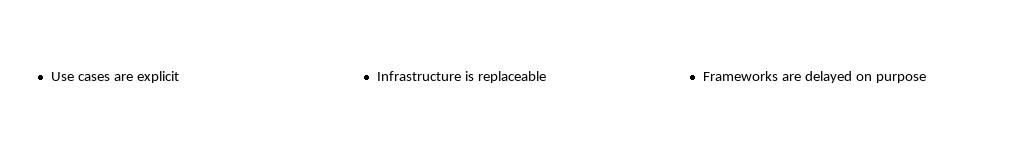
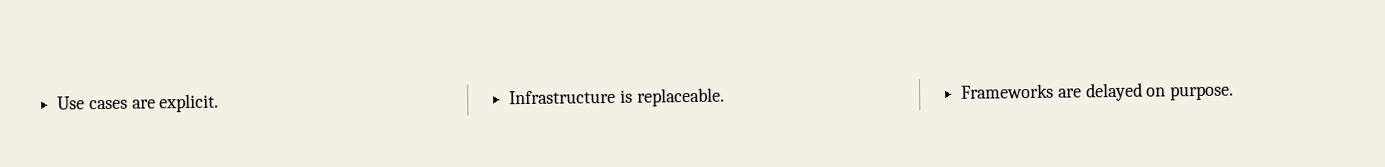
- Use cases are explicit
+ Use cases are explicit.
- Infrastructure is replaceable
+ Infrastructure is replaceable.
- Frameworks are delayed on purpose
+ Frameworks are delayed on purpose.

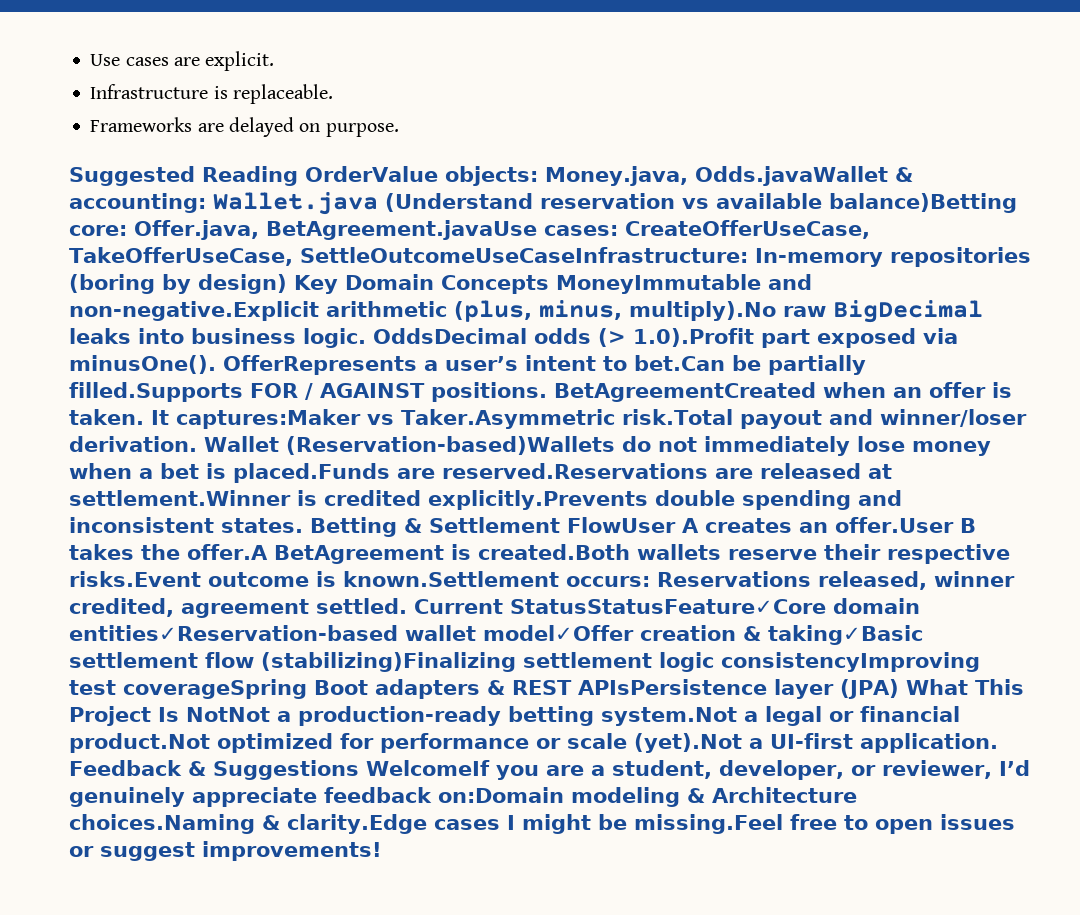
+ Suggested Reading OrderValue objects: Money.java, Odds.javaWallet & accounting: Wallet.java (Understand reservation vs available balance)Betting core: Offer.java, BetAgreement.javaUse cases: CreateOfferUseCase, TakeOfferUseCase, SettleOutcomeUseCaseInfrastructure: In-memory repositories (boring by design) Key Domain Concepts MoneyImmutable and non-negative.Explicit arithmetic (plus, minus, multiply).No raw BigDecimal leaks into business logic. OddsDecimal odds (> 1.0).Profit part exposed via minusOne(). OfferRepresents a user’s intent to bet.Can be partially filled.Supports FOR / AGAINST positions. BetAgreementCreated when an offer is taken. It captures:Maker vs Taker.Asymmetric risk.Total payout and winner/loser derivation. Wallet (Reservation-based)Wallets do not immediately lose money when a bet is placed.Funds are reserved.Reservations are released at settlement.Winner is credited explicitly.Prevents double spending and inconsistent states. Betting & Settlement FlowUser A creates an offer.User B takes the offer.A BetAgreement is created.Both wallets reserve their respective risks.Event outcome is known.Settlement occurs: Reservations released, winner credited, agreement settled. Current StatusStatusFeature✓Core domain entities✓Reservation-based wallet model✓Offer creation & taking✓Basic settlement flow (stabilizing)Finalizing settlement logic consistencyImproving test coverageSpring Boot adapters & REST APIsPersistence layer (JPA) What This Project Is NotNot a production-ready betting system.Not a legal or financial product.Not optimized for performance or scale (yet).Not a UI-first application. Feedback & Suggestions WelcomeIf you are a student, developer, or reviewer, I’d genuinely appreciate feedback on:Domain modeling & Architecture choices.Naming & clarity.Edge cases I might be missing.Feel free to open issues or suggest improvements!

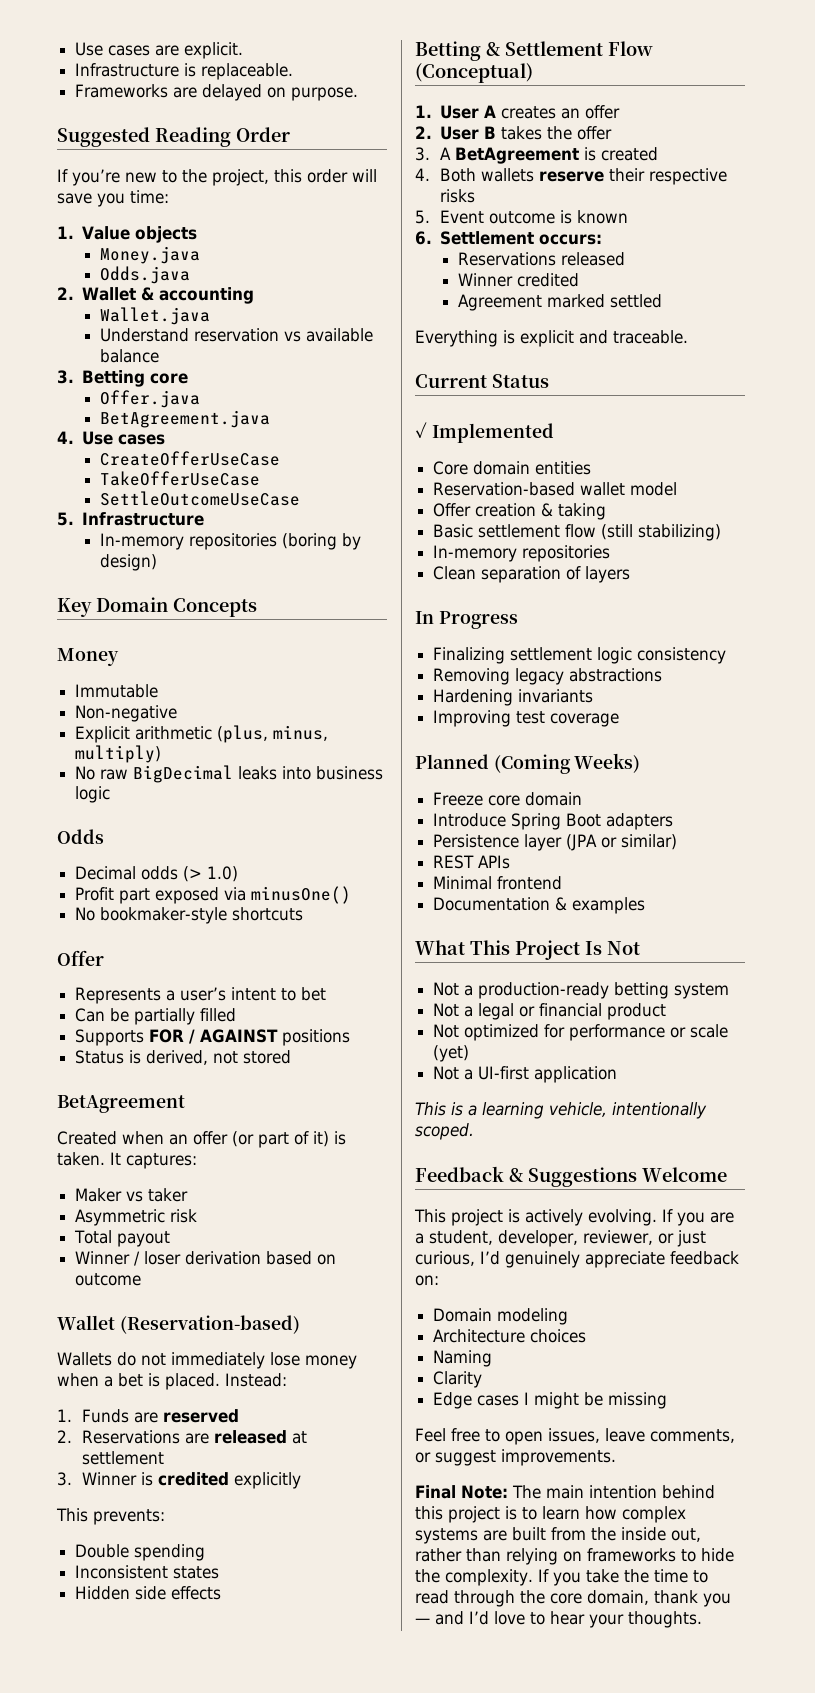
- Suggested Reading OrderValue objects: Money.java, Odds.javaWallet & accounting: Wallet.java (Understand reservation vs available balance)Betting core: Offer.java, BetAgreement.javaUse cases: CreateOfferUseCase, TakeOfferUseCase, SettleOutcomeUseCaseInfrastructure: In-memory repositories (boring by design) Key Domain Concepts MoneyImmutable and non-negative.Explicit arithmetic (plus, minus, multiply).No raw BigDecimal leaks into business logic. OddsDecimal odds (> 1.0).Profit part exposed via minusOne(). OfferRepresents a user’s intent to bet.Can be partially filled.Supports FOR / AGAINST positions. BetAgreementCreated when an offer is taken. It captures:Maker vs Taker.Asymmetric risk.Total payout and winner/loser derivation. Wallet (Reservation-based)Wallets do not immediately lose money when a bet is placed.Funds are reserved.Reservations are released at settlement.Winner is credited explicitly.Prevents double spending and inconsistent states. Betting & Settlement FlowUser A creates an offer.User B takes the offer.A BetAgreement is created.Both wallets reserve their respective risks.Event outcome is known.Settlement occurs: Reservations released, winner credited, agreement settled. Current StatusStatusFeature✓Core domain entities✓Reservation-based wallet model✓Offer creation & taking✓Basic settlement flow (stabilizing)Finalizing settlement logic consistencyImproving test coverageSpring Boot adapters & REST APIsPersistence layer (JPA) What This Project Is NotNot a production-ready betting system.Not a legal or financial product.Not optimized for performance or scale (yet).Not a UI-first application. Feedback & Suggestions WelcomeIf you are a student, developer, or reviewer, I’d genuinely appreciate feedback on:Domain modeling & Architecture choices.Naming & clarity.Edge cases I might be missing.Feel free to open issues or suggest improvements!
+ Suggested Reading Order
+ If you’re new to the project, this order will save you time:
+ 1. Value objects
+ Money.java
+ Odds.java
+ 2. Wallet & accounting
+ Wallet.java
+ Understand reservation vs available balance
+ 3. Betting core
+ Offer.java
+ BetAgreement.java
+ 4. Use cases
+ CreateOfferUseCase
+ TakeOfferUseCase
+ SettleOutcomeUseCase
+ 5. Infrastructure
+ In-memory repositories (boring by design)
+ Key Domain Concepts
+ Money
+ Immutable
+ Non-negative
+ Explicit arithmetic (plus, minus, multiply)
+ No raw BigDecimal leaks into business logic
+ Odds
+ Decimal odds (> 1.0)
+ Profit part exposed via minusOne()
+ No bookmaker-style shortcuts
+ Offer
+ Represents a user’s intent to bet
+ Can be partially filled
+ Supports FOR / AGAINST positions
+ Status is derived, not stored
+ BetAgreement
+ Created when an offer (or part of it) is taken. It captures:
+ Maker vs taker
+ Asymmetric risk
+ Total payout
+ Winner / loser derivation based on outcome
+ Wallet (Reservation-based)
+ Wallets do not immediately lose money when a bet is placed. Instead:
+ 1. Funds are reserved
+ 2. Reservations are released at settlement
+ 3. Winner is credited explicitly
+ This prevents:
+ Double spending
+ Inconsistent states
+ Hidden side effects
+ Betting & Settlement Flow (Conceptual)
+ 1. User A creates an offer
+ 2. User B takes the offer
+ 3. A BetAgreement is created
+ 4. Both wallets reserve their respective risks
+ 5. Event outcome is known
+ 6. Settlement occurs:
+ Reservations released
+ Winner credited
+ Agreement marked settled
+ Everything is explicit and traceable.
+ Current Status
+ ✓ Implemented
+ Core domain entities
+ Reservation-based wallet model
+ Offer creation & taking
+ Basic settlement flow (still stabilizing)
+ In-memory repositories
+ Clean separation of layers
+ In Progress
+ Finalizing settlement logic consistency
+ Removing legacy abstractions
+ Hardening invariants
+ Improving test coverage
+ Planned (Coming Weeks)
+ Freeze core domain
+ Introduce Spring Boot adapters
+ Persistence layer (JPA or similar)
+ REST APIs
+ Minimal frontend
+ Documentation & examples
+ What This Project Is Not
+ Not a production-ready betting system
+ Not a legal or financial product
+ Not optimized for performance or scale (yet)
+ Not a UI-first application
+ This is a learning vehicle, intentionally scoped.
+ Feedback & Suggestions Welcome
+ This project is actively evolving. If you are a student, developer, reviewer, or just curious, I’d genuinely appreciate feedback on:
+ Domain modeling
+ Architecture choices
+ Naming
+ Clarity
+ Edge cases I might be missing
+ Feel free to open issues, leave comments, or suggest improvements.
+ Final Note: The main intention behind this project is to learn how complex systems are built from the inside out, rather than relying on frameworks to hide the complexity. If you take the time to read through the core domain, thank you — and I’d love to hear your thoughts.

